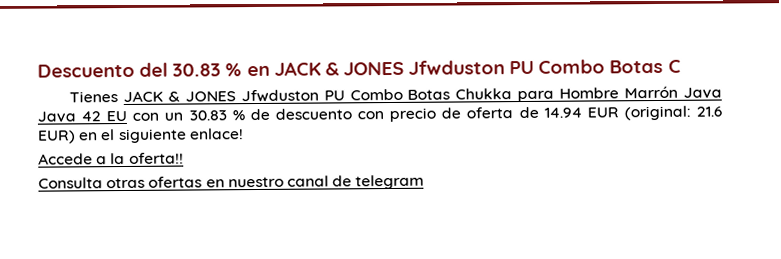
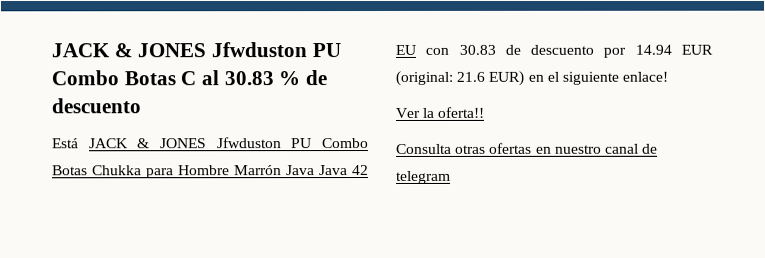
- Descuento del 30.83 % en JACK & JONES Jfwduston PU Combo Botas C
- Tienes JACK & JONES Jfwduston PU Combo Botas Chukka para Hombre Marrón Java Java 42 EU con un 30.83 % de descuento con precio de oferta de 14.94 EUR (original: 21.6 EUR) en el siguiente enlace!
+ JACK & JONES Jfwduston PU Combo Botas C al 30.83 % de descuento
+ Está JACK & JONES Jfwduston PU Combo Botas Chukka para Hombre Marrón Java Java 42 EU con 30.83 de descuento por 14.94 EUR (original: 21.6 EUR) en el siguiente enlace!
- Accede a la oferta!!
+ Ver la oferta!!

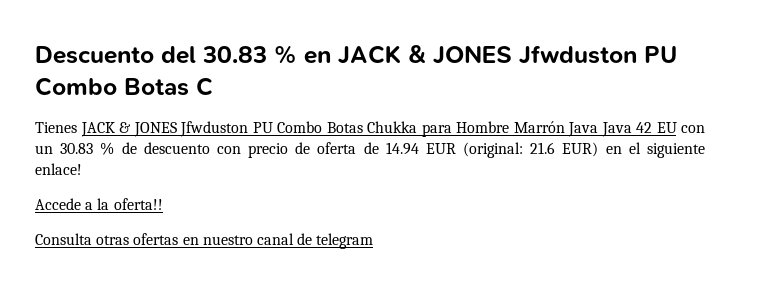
- JACK & JONES Jfwduston PU Combo Botas C al 30.83 % de descuento
- Está JACK & JONES Jfwduston PU Combo Botas Chukka para Hombre Marrón Java Java 42 EU con 30.83 de descuento por 14.94 EUR (original: 21.6 EUR) en el siguiente enlace!
+ Descuento del 30.83 % en JACK & JONES Jfwduston PU Combo Botas C
+ Tienes JACK & JONES Jfwduston PU Combo Botas Chukka para Hombre Marrón Java Java 42 EU con un 30.83 % de descuento con precio de oferta de 14.94 EUR (original: 21.6 EUR) en el siguiente enlace!
- Ver la oferta!!
+ Accede a la oferta!!

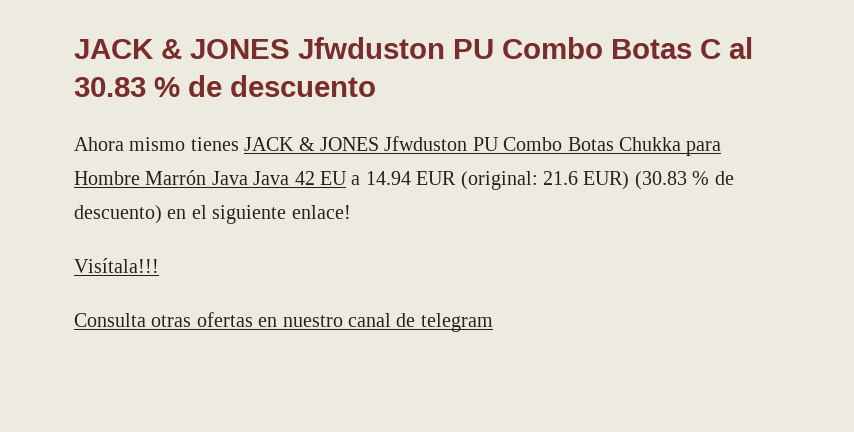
- Descuento del 30.83 % en JACK & JONES Jfwduston PU Combo Botas C
- Tienes JACK & JONES Jfwduston PU Combo Botas Chukka para Hombre Marrón Java Java 42 EU con un 30.83 % de descuento con precio de oferta de 14.94 EUR (original: 21.6 EUR) en el siguiente enlace!
+ JACK & JONES Jfwduston PU Combo Botas C al 30.83 % de descuento
+ Ahora mismo tienes JACK & JONES Jfwduston PU Combo Botas Chukka para Hombre Marrón Java Java 42 EU a 14.94 EUR (original: 21.6 EUR) (30.83 % de descuento) en el siguiente enlace!
- Accede a la oferta!!
+ Visítala!!!

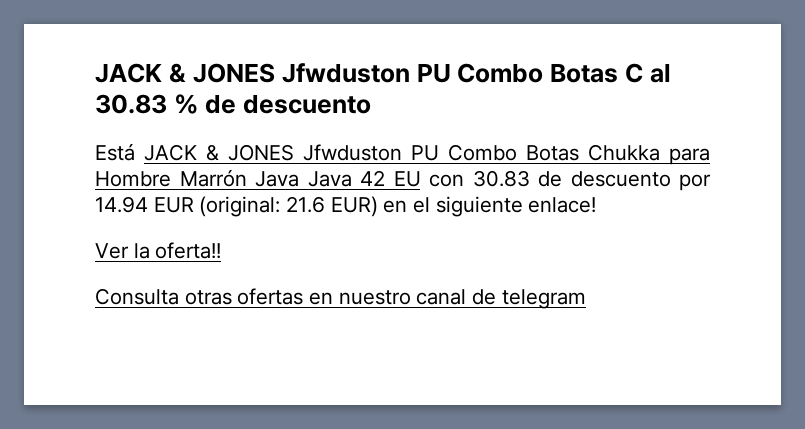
- Ahora mismo tienes JACK & JONES Jfwduston PU Combo Botas Chukka para Hombre Marrón Java Java 42 EU a 14.94 EUR (original: 21.6 EUR) (30.83 % de descuento) en el siguiente enlace!
+ Está JACK & JONES Jfwduston PU Combo Botas Chukka para Hombre Marrón Java Java 42 EU con 30.83 de descuento por 14.94 EUR (original: 21.6 EUR) en el siguiente enlace!
- Visítala!!!
+ Ver la oferta!!

